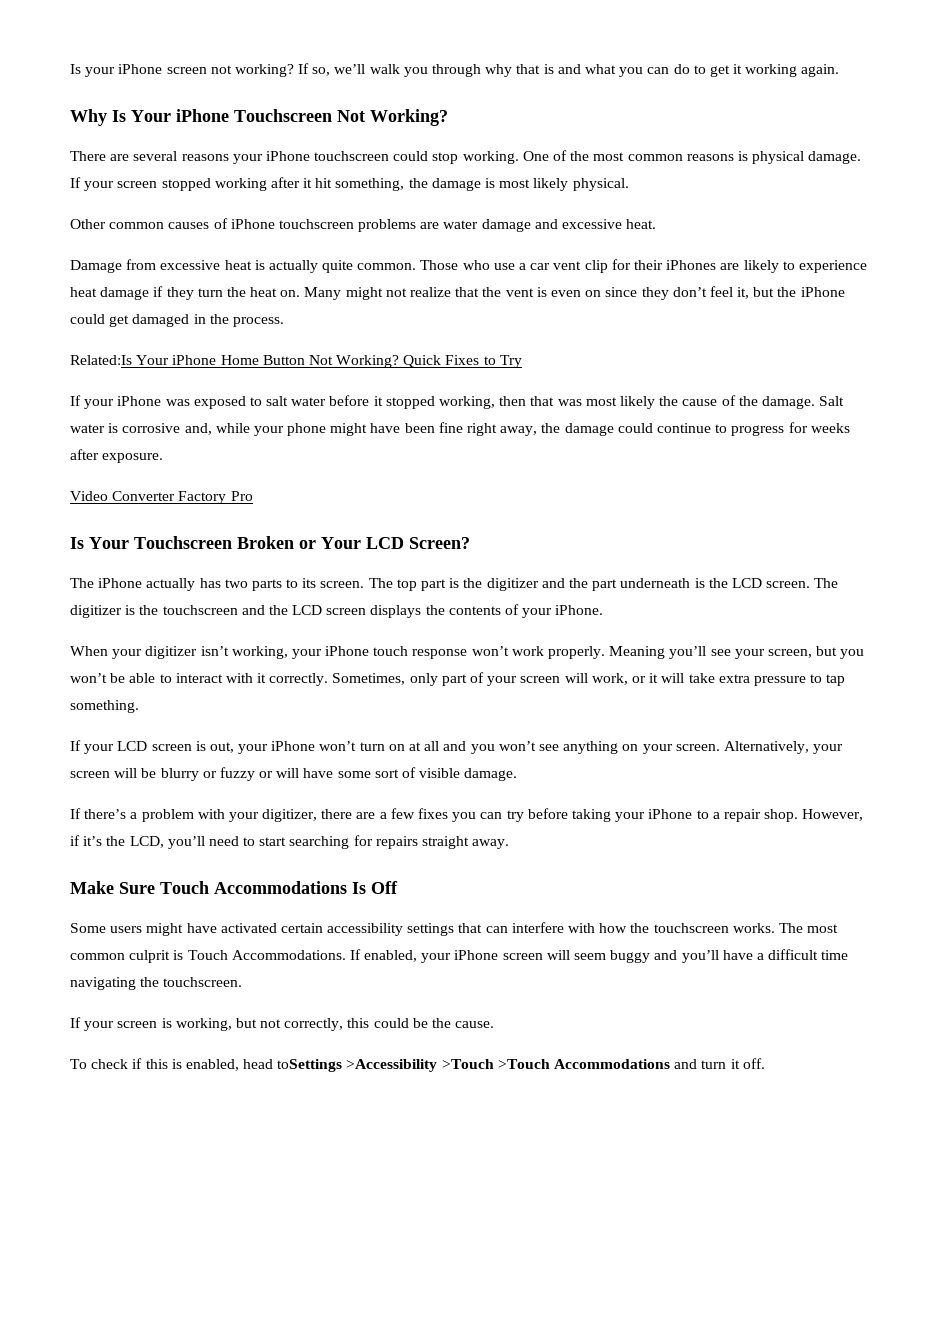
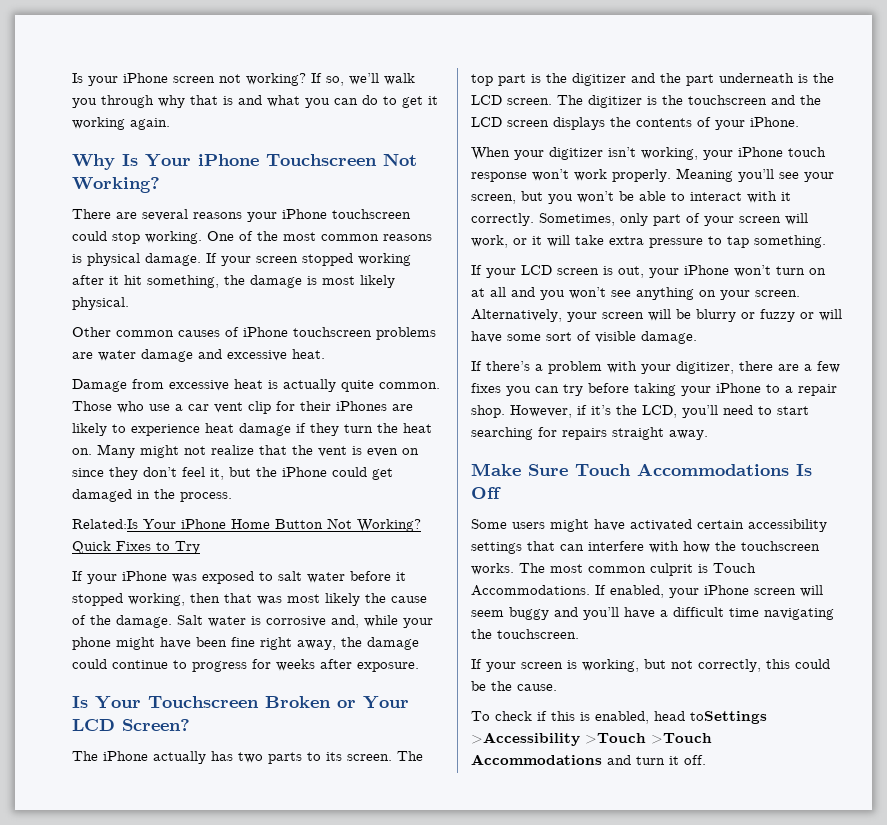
- Video Converter Factory Pro

